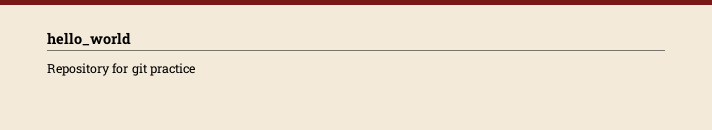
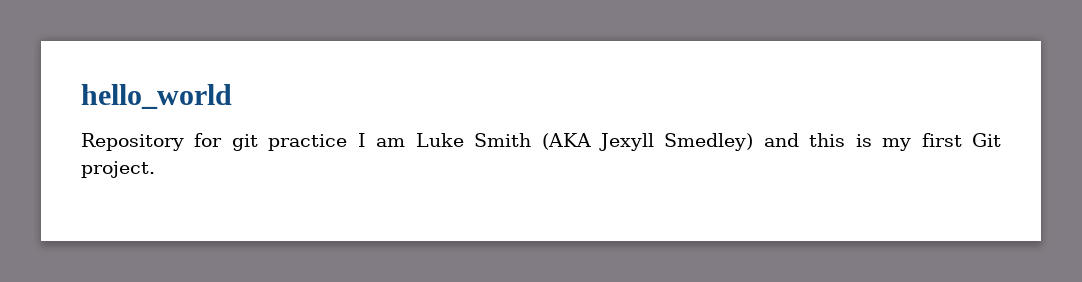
- Repository for git practice
+ Repository for git practice I am Luke Smith (AKA Jexyll Smedley) and this is my first Git project.

